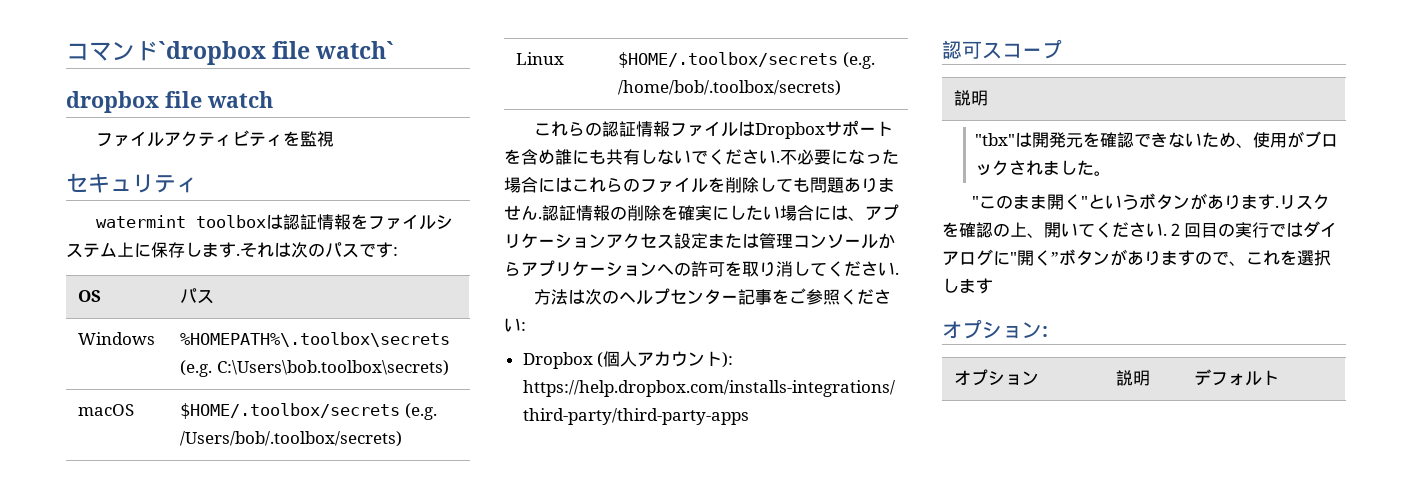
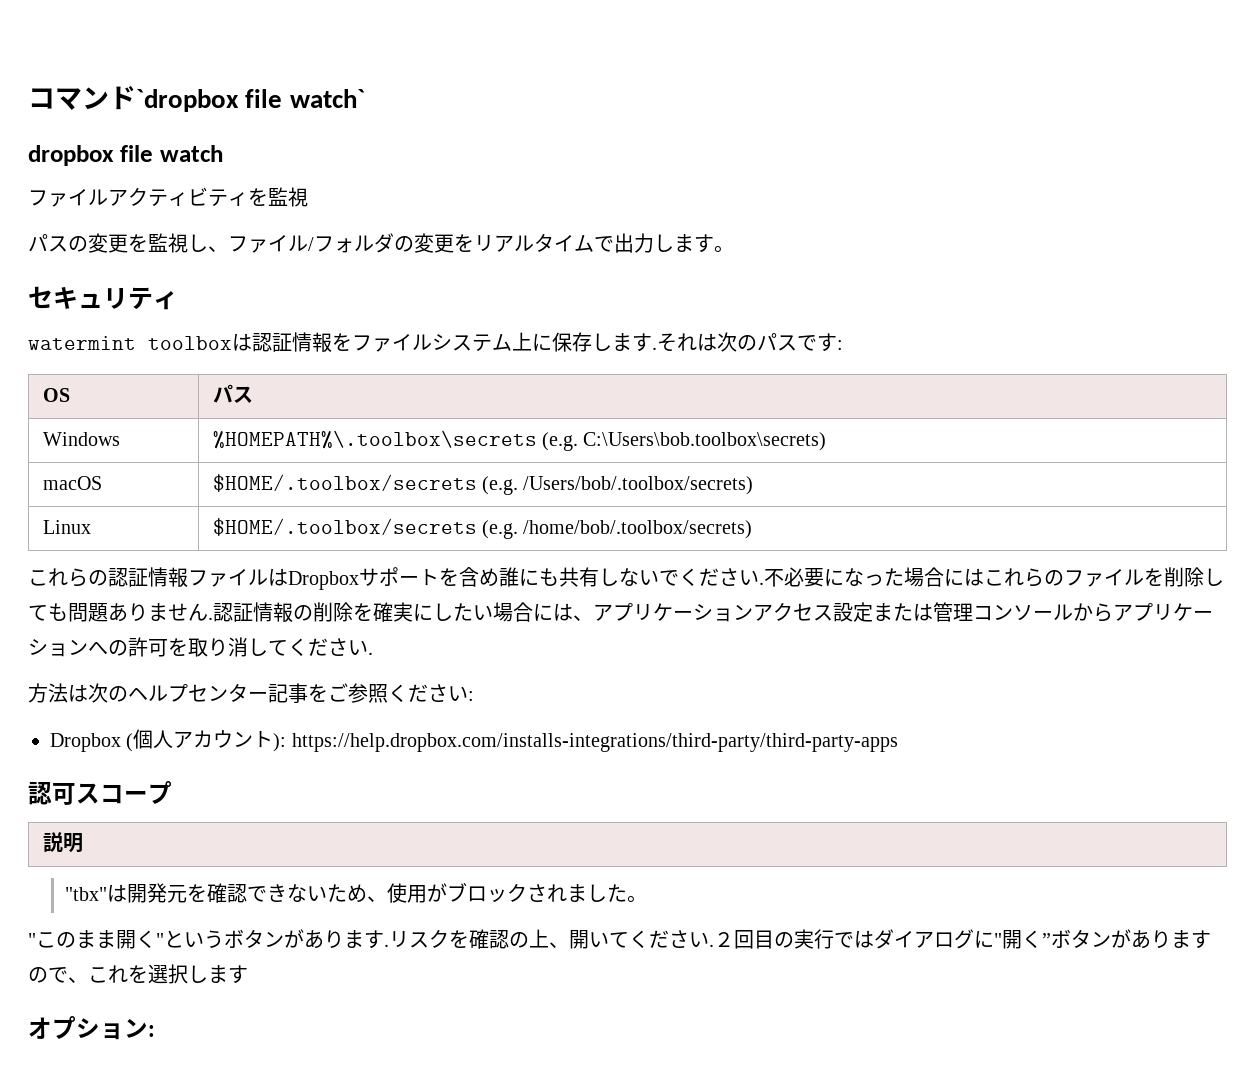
+ パスの変更を監視し、ファイル/フォルダの変更をリアルタイムで出力します。
- オプション | 説明 | デフォルト

